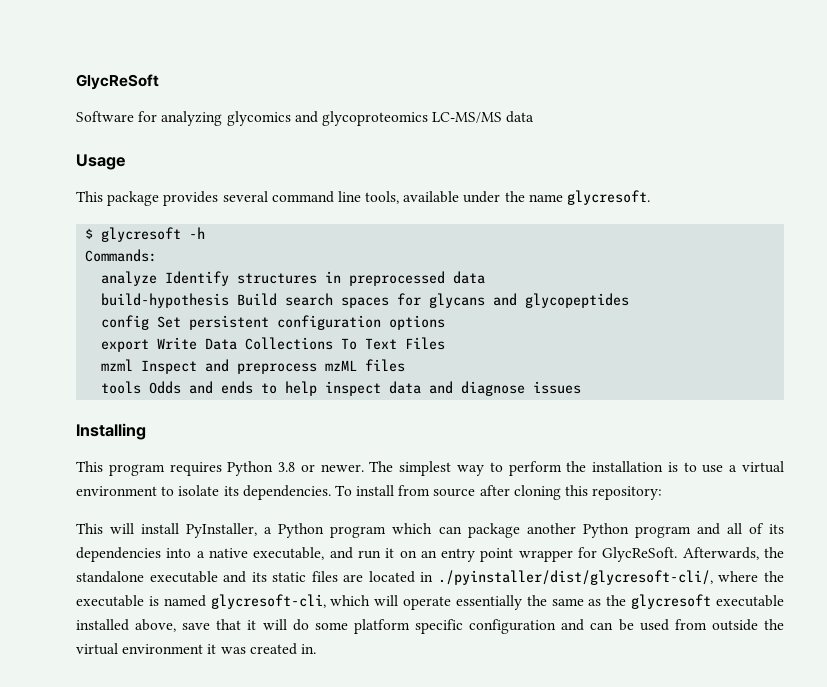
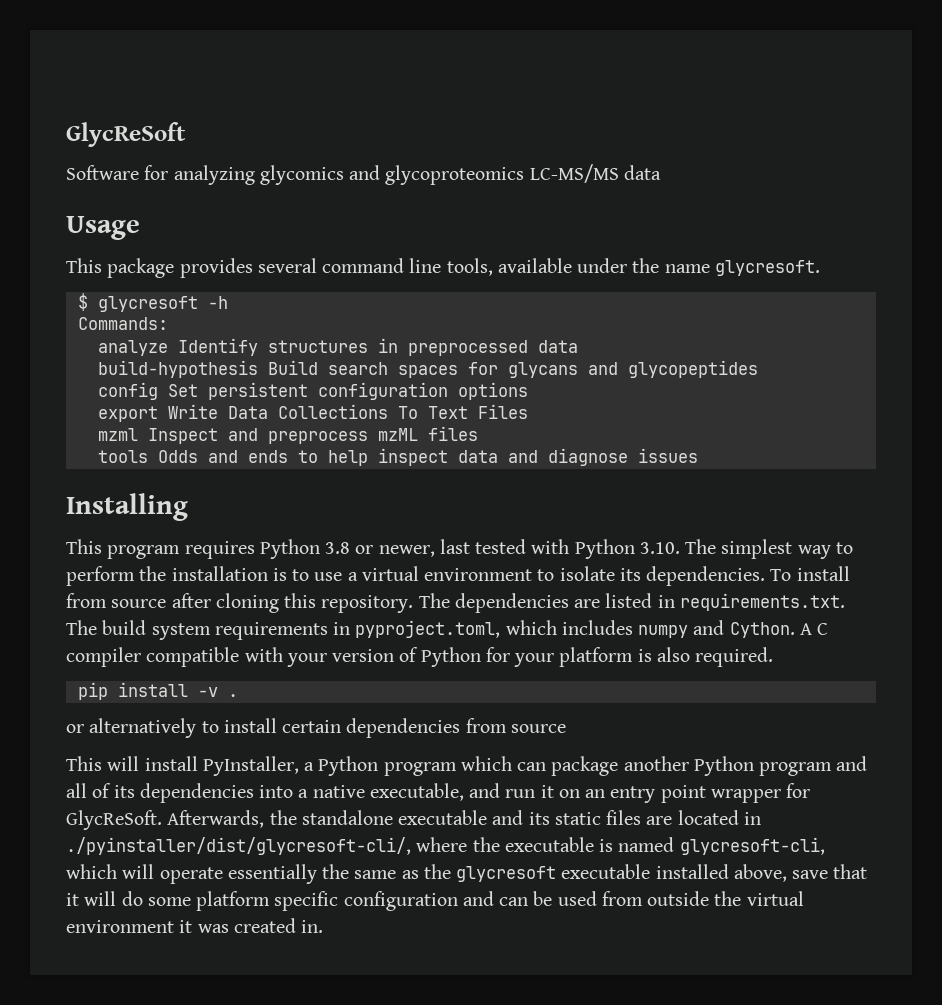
- This program requires Python 3.8 or newer. The simplest way to perform the installation is to use a virtual environment to isolate its dependencies.
+ This program requires Python 3.8 or newer, last tested with Python 3.10. The simplest way to perform the installation is to use a virtual environment to isolate its dependencies.
- To install from source after cloning this repository:
+ To install from source after cloning this repository. The dependencies are listed in requirements.txt. The build system requirements in pyproject.toml, which includes numpy and Cython. A C compiler compatible with your version of Python for your platform is also required.
+ pip install -v .
+ or alternatively to install certain dependencies from source

